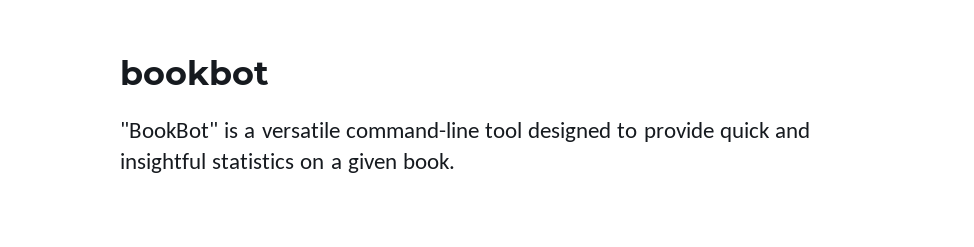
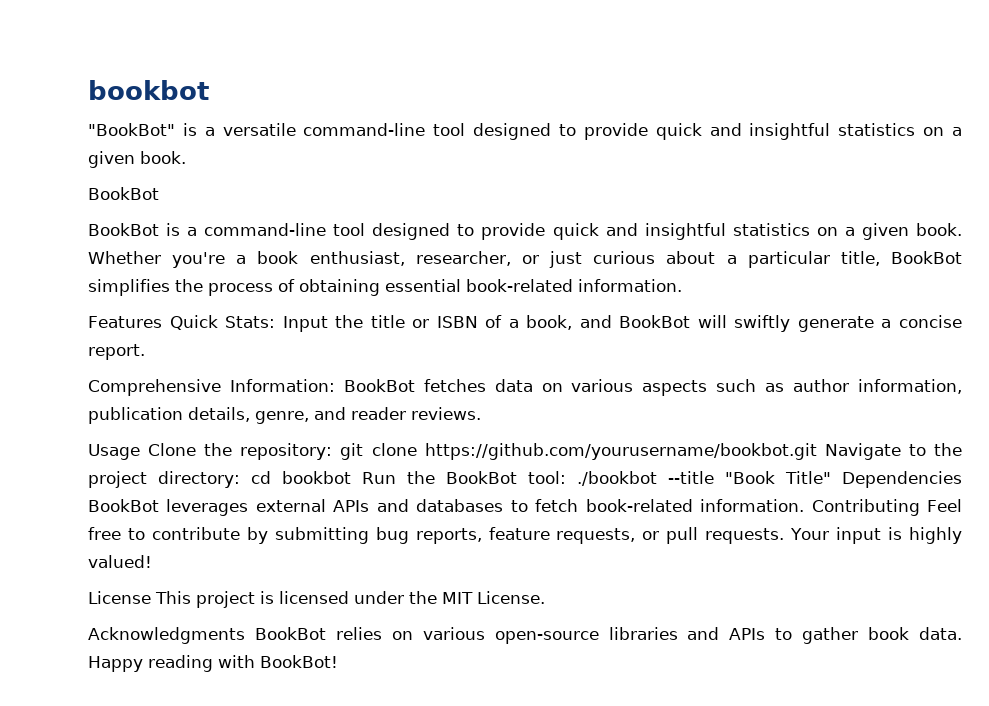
  "BookBot" is a versatile command-line tool designed to provide quick and insightful statistics on a given book.
+ BookBot
+ BookBot is a command-line tool designed to provide quick and insightful statistics on a given book. Whether you're a book enthusiast, researcher, or just curious about a particular title, BookBot simplifies the process of obtaining essential book-related information.
+ Features Quick Stats: Input the title or ISBN of a book, and BookBot will swiftly generate a concise report.
+ Comprehensive Information: BookBot fetches data on various aspects such as author information, publication details, genre, and reader reviews.
+ Usage Clone the repository: git clone https://github.com/yourusername/bookbot.git Navigate to the project directory: cd bookbot Run the BookBot tool: ./bookbot --title "Book Title" Dependencies BookBot leverages external APIs and databases to fetch book-related information. Contributing Feel free to contribute by submitting bug reports, feature requests, or pull requests. Your input is highly valued!
+ License This project is licensed under the MIT License.
+ Acknowledgments BookBot relies on various open-source libraries and APIs to gather book data. Happy reading with BookBot!

